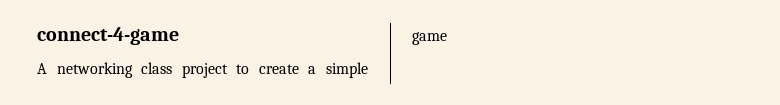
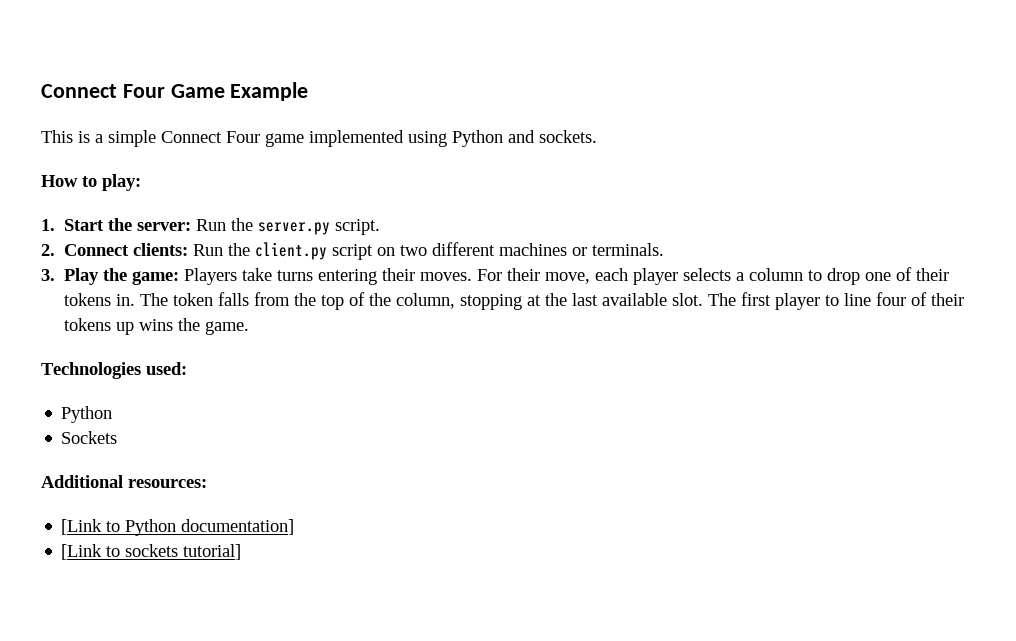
- connect-4-game
- A networking class project to create a simple game
+ Connect Four Game Example
+ This is a simple Connect Four game implemented using Python and sockets.
+ How to play:
+ 1. Start the server: Run the server.py script.
+ 2. Connect clients: Run the client.py script on two different machines or terminals.
+ 3. Play the game: Players take turns entering their moves. For their move, each player selects a column to drop one of their tokens in. The token falls from the top of the column, stopping at the last available slot. The first player to line four of their tokens up wins the game.
+ Technologies used:
+ Python
+ Sockets
+ Additional resources:
+ [Link to Python documentation]
+ [Link to sockets tutorial]

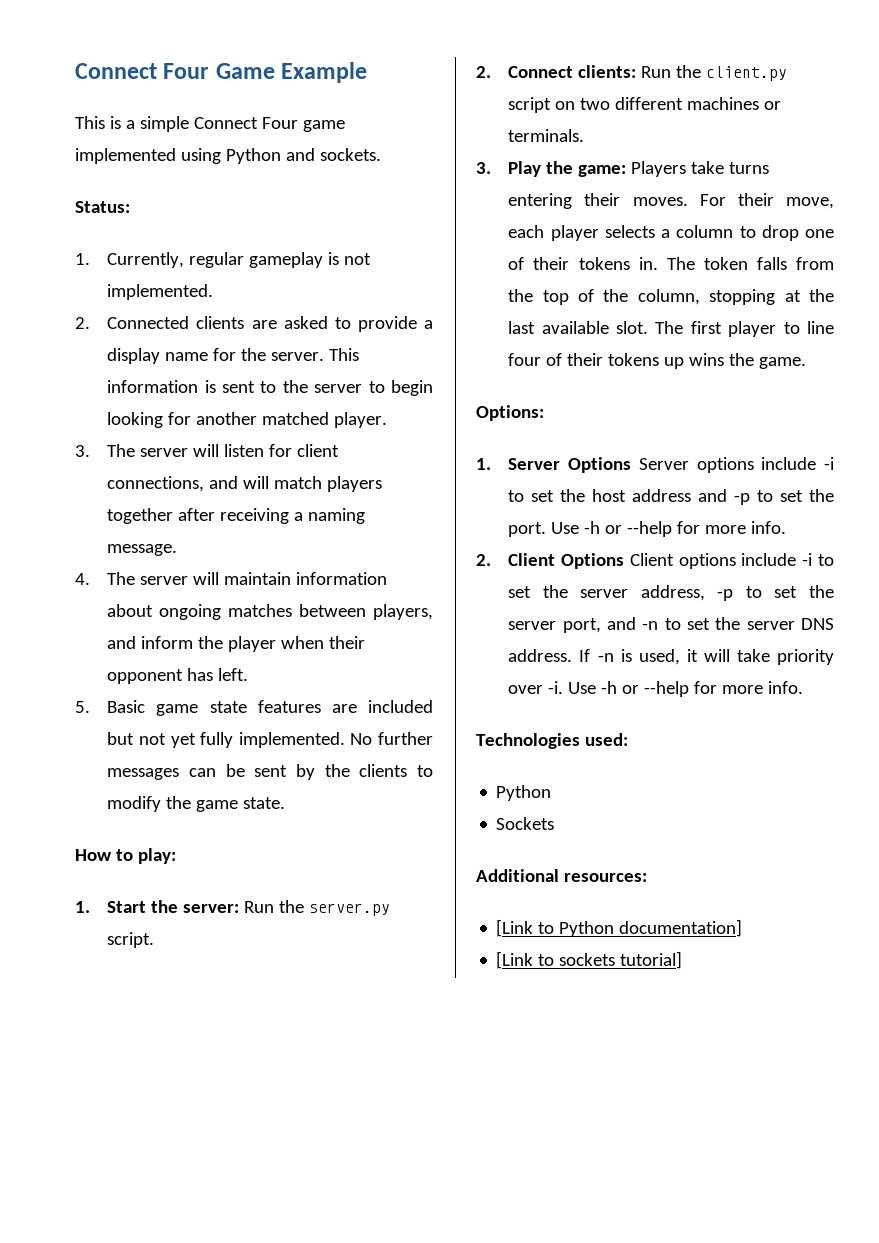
+ Status:
+ 1. Currently, regular gameplay is not implemented.
+ 2. Connected clients are asked to provide a display name for the server. This information is sent to the server to begin looking for another matched player.
+ 3. The server will listen for client connections, and will match players together after receiving a naming message.
+ 4. The server will maintain information about ongoing matches between players, and inform the player when their opponent has left.
+ 5. Basic game state features are included but not yet fully implemented. No further messages can be sent by the clients to modify the game state.
+ Options:
+ 1. Server Options Server options include -i to set the host address and -p to set the port. Use -h or --help for more info.
+ 2. Client Options Client options include -i to set the server address, -p to set the server port, and -n to set the server DNS address. If -n is used, it will take priority over -i. Use -h or --help for more info.

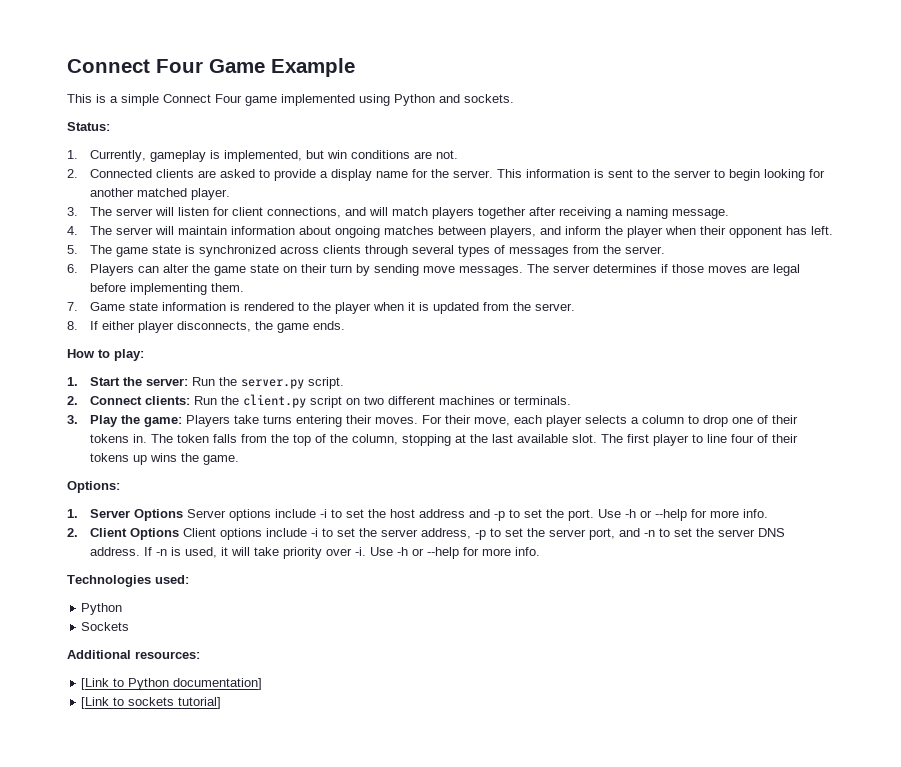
- 1. Currently, regular gameplay is not implemented.
+ 1. Currently, gameplay is implemented, but win conditions are not.
- 5. Basic game state features are included but not yet fully implemented. No further messages can be sent by the clients to modify the game state.
+ 5. The game state is synchronized across clients through several types of messages from the server.
+ 6. Players can alter the game state on their turn by sending move messages. The server determines if those moves are legal before implementing them.
+ 7. Game state information is rendered to the player when it is updated from the server.
+ 8. If either player disconnects, the game ends.

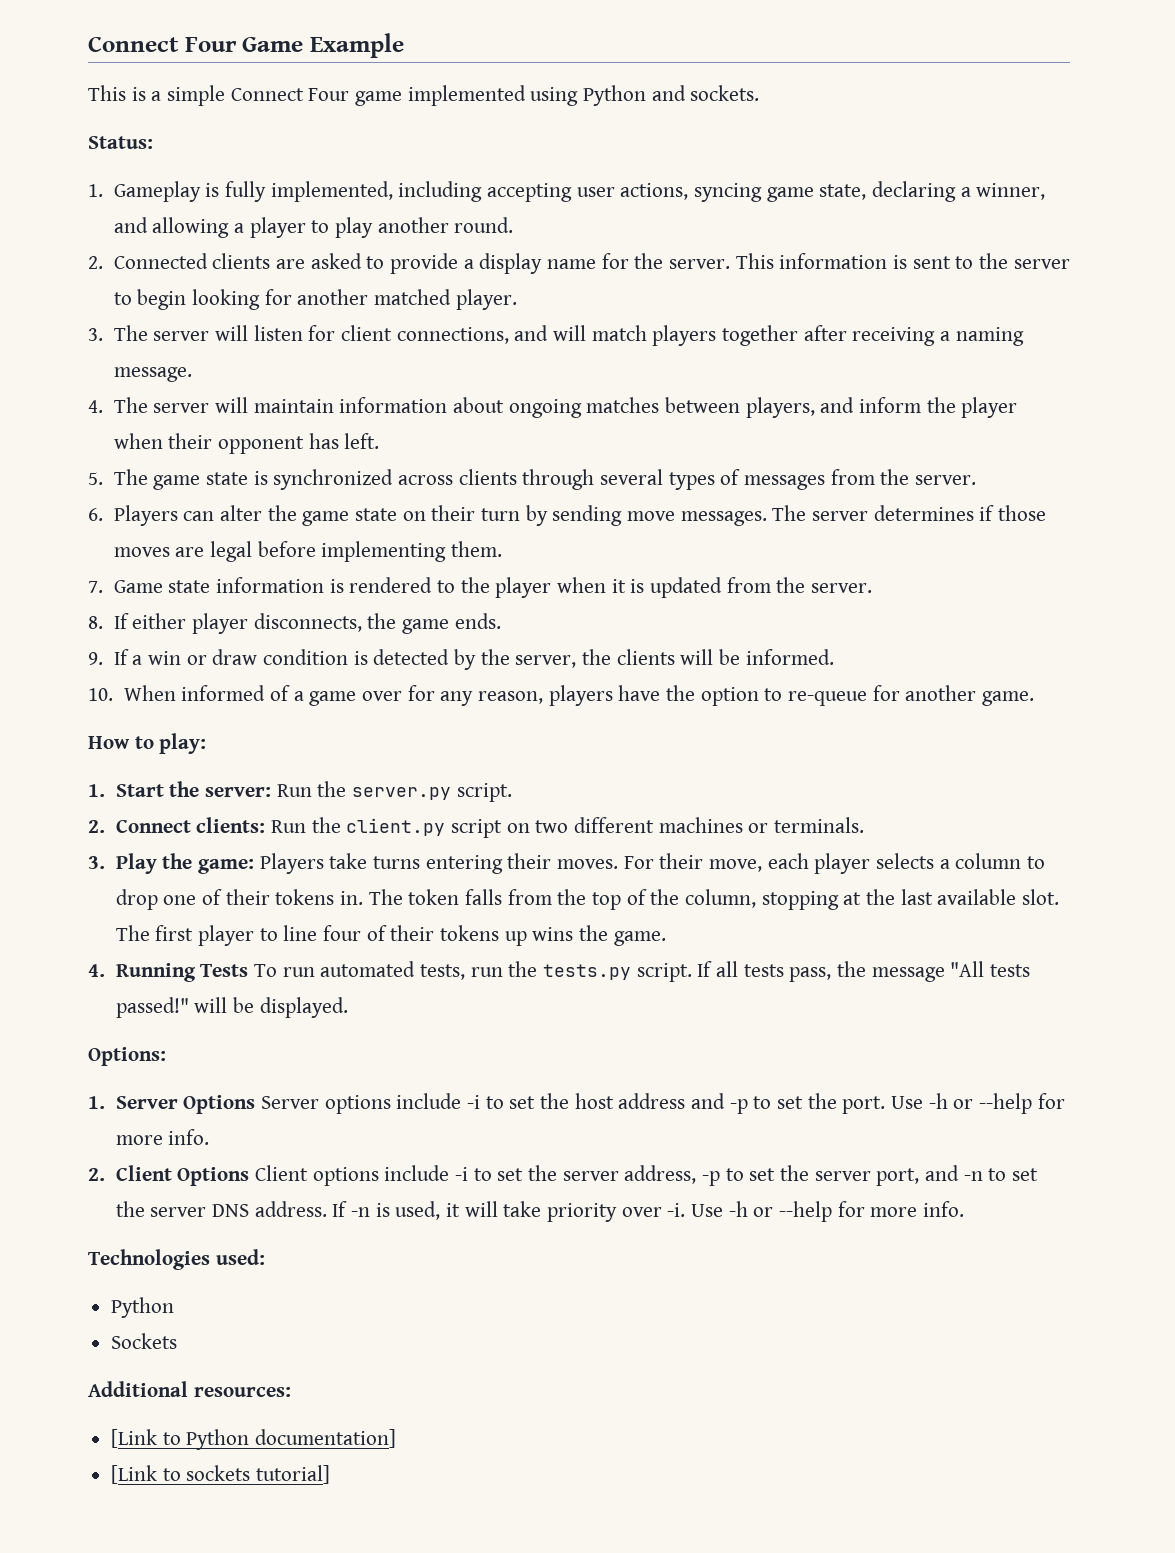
- 1. Currently, gameplay is implemented, but win conditions are not.
+ 1. Gameplay is fully implemented, including accepting user actions, syncing game state, declaring a winner, and allowing a player to play another round.
+ 9. If a win or draw condition is detected by the server, the clients will be informed.
+ 10. When informed of a game over for any reason, players have the option to re-queue for another game.
+ 4. Running Tests To run automated tests, run the tests.py script. If all tests pass, the message "All tests passed!" will be displayed.

